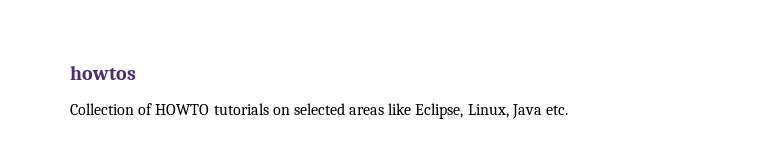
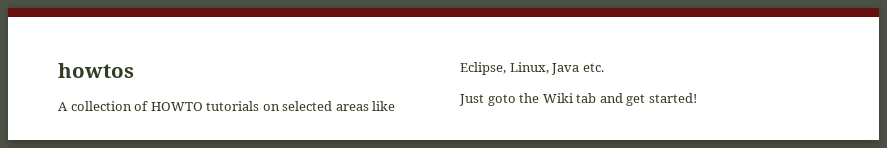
- Collection of HOWTO tutorials on selected areas like Eclipse, Linux, Java etc.
+ A collection of HOWTO tutorials on selected areas like Eclipse, Linux, Java etc.
+ Just goto the Wiki tab and get started!

